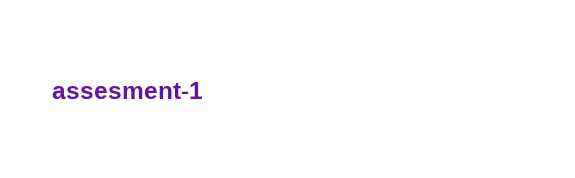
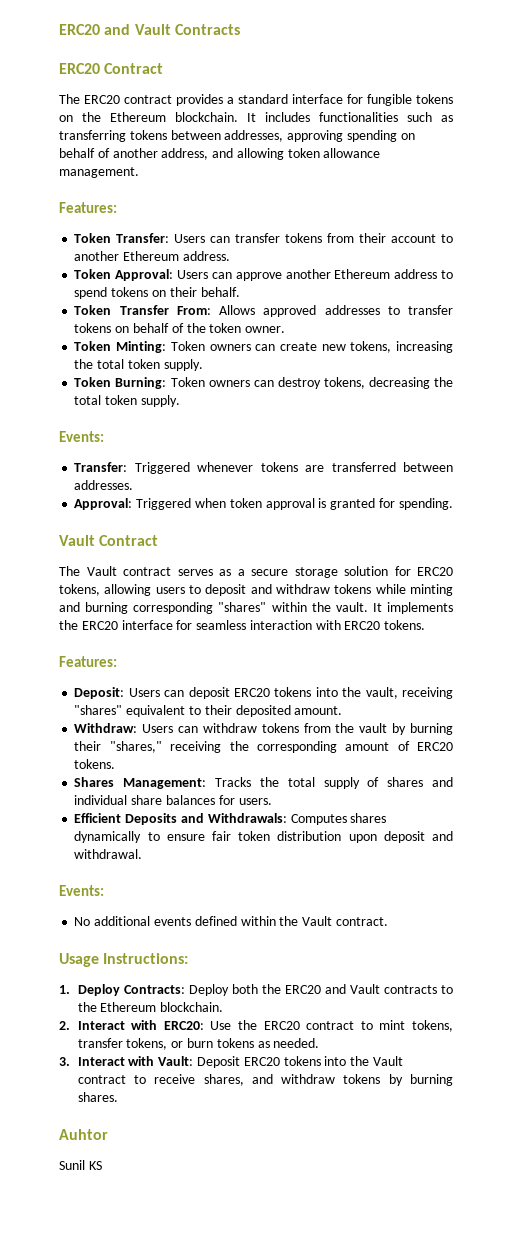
- assesment-1
+ ERC20 and Vault Contracts
+ ERC20 Contract
+ The ERC20 contract provides a standard interface for fungible tokens on the Ethereum blockchain. It includes functionalities such as transferring tokens between addresses, approving spending on behalf of another address, and allowing token allowance management.
+ Features:
+ Token Transfer: Users can transfer tokens from their account to another Ethereum address.
+ Token Approval: Users can approve another Ethereum address to spend tokens on their behalf.
+ Token Transfer From: Allows approved addresses to transfer tokens on behalf of the token owner.
+ Token Minting: Token owners can create new tokens, increasing the total token supply.
+ Token Burning: Token owners can destroy tokens, decreasing the total token supply.
+ Events:
+ Transfer: Triggered whenever tokens are transferred between addresses.
+ Approval: Triggered when token approval is granted for spending.
+ Vault Contract
+ The Vault contract serves as a secure storage solution for ERC20 tokens, allowing users to deposit and withdraw tokens while minting and burning corresponding "shares" within the vault. It implements the ERC20 interface for seamless interaction with ERC20 tokens.
+ Features:
+ Deposit: Users can deposit ERC20 tokens into the vault, receiving "shares" equivalent to their deposited amount.
+ Withdraw: Users can withdraw tokens from the vault by burning their "shares," receiving the corresponding amount of ERC20 tokens.
+ Shares Management: Tracks the total supply of shares and individual share balances for users.
+ Efficient Deposits and Withdrawals: Computes shares dynamically to ensure fair token distribution upon deposit and withdrawal.
+ Events:
+ No additional events defined within the Vault contract.
+ Usage Instructions:
+ 1. Deploy Contracts: Deploy both the ERC20 and Vault contracts to the Ethereum blockchain.
+ 2. Interact with ERC20: Use the ERC20 contract to mint tokens, transfer tokens, or burn tokens as needed.
+ 3. Interact with Vault: Deposit ERC20 tokens into the Vault contract to receive shares, and withdraw tokens by burning shares.
+ Auhtor
+ Sunil KS

